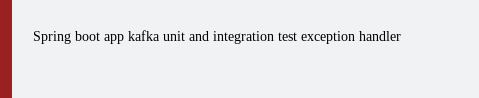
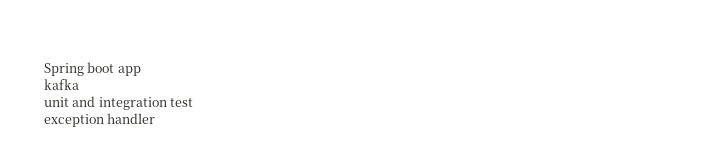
- Spring boot app kafka unit and integration test exception handler
+ Spring boot app
+ kafka
+ unit and integration test
+ exception handler

